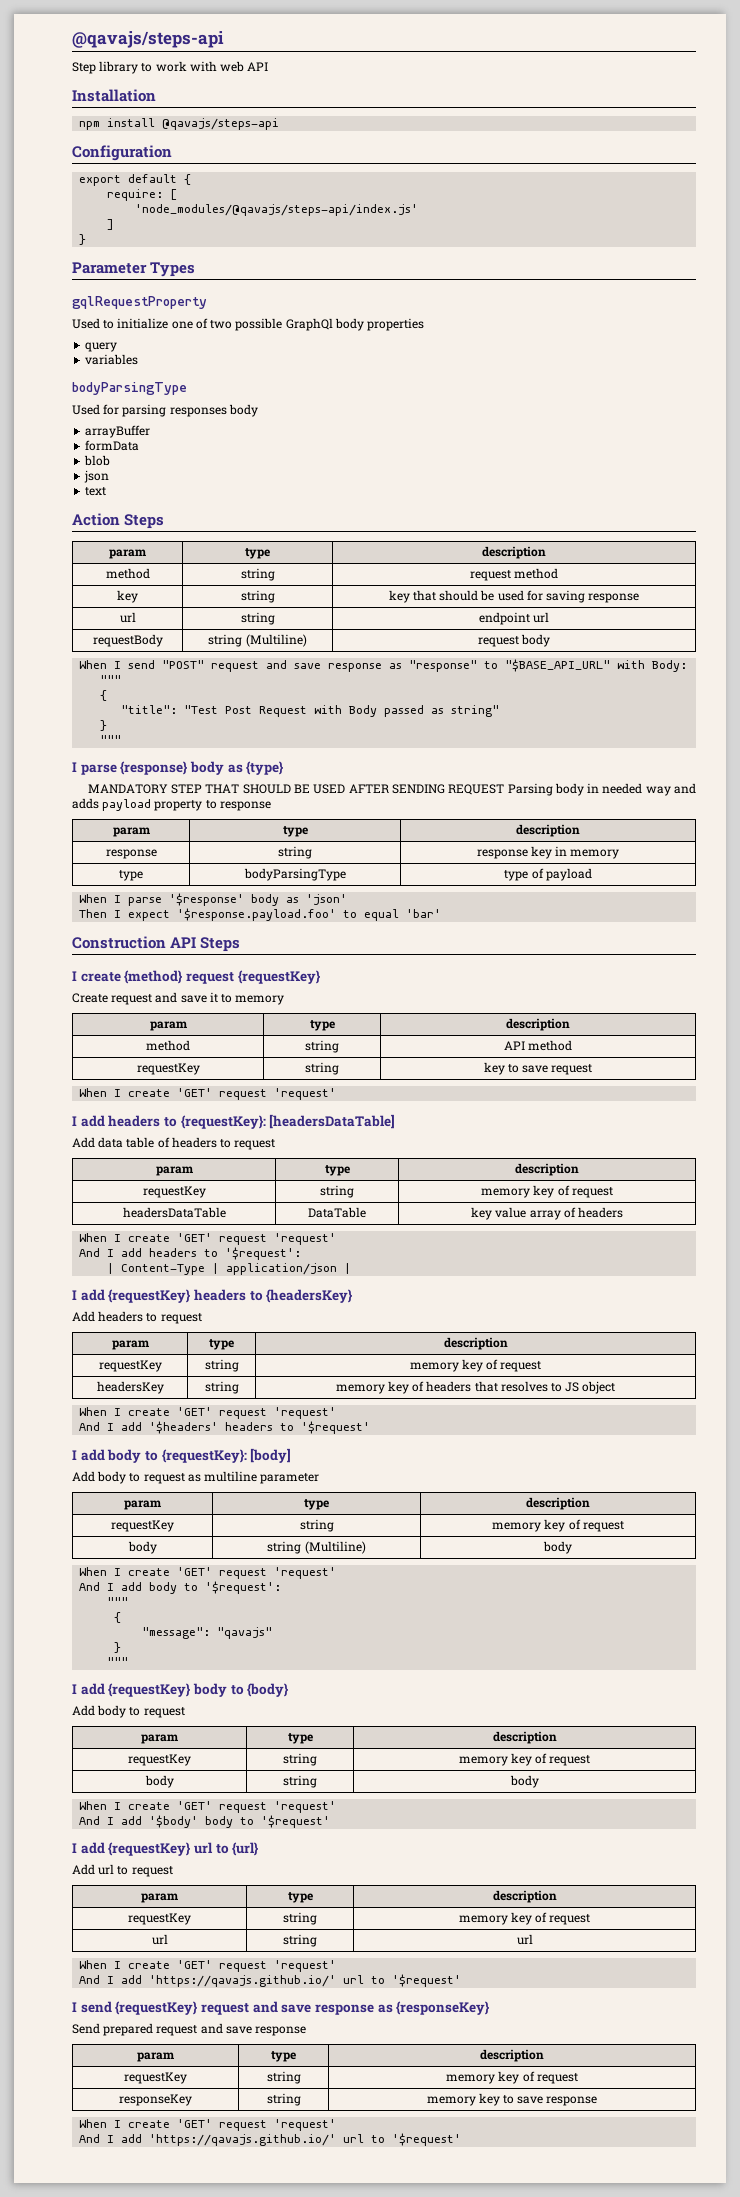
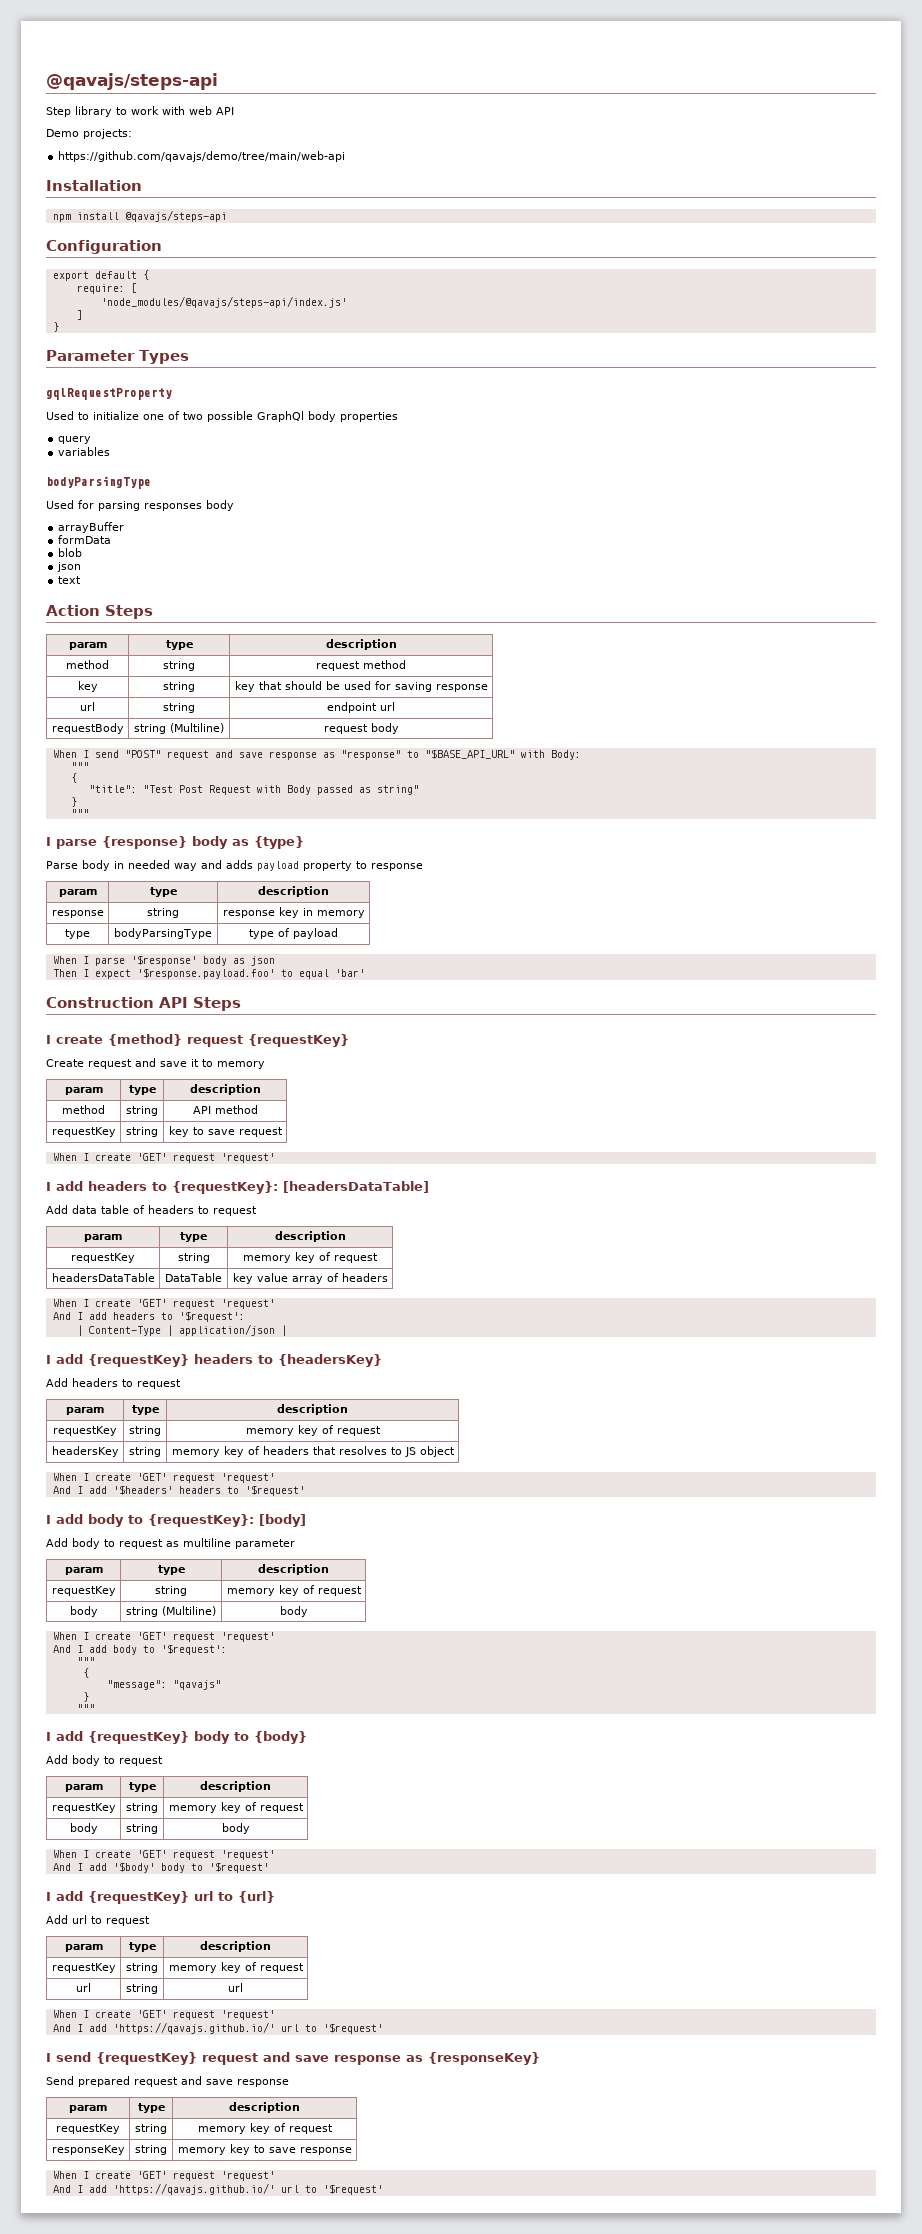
+ Demo projects:
+ https://github.com/qavajs/demo/tree/main/web-api
- MANDATORY STEP THAT SHOULD BE USED AFTER SENDING REQUEST Parsing body in needed way and adds payload property to response
+ Parse body in needed way and adds payload property to response
- When I parse '$response' body as 'json'
+ When I parse '$response' body as json

